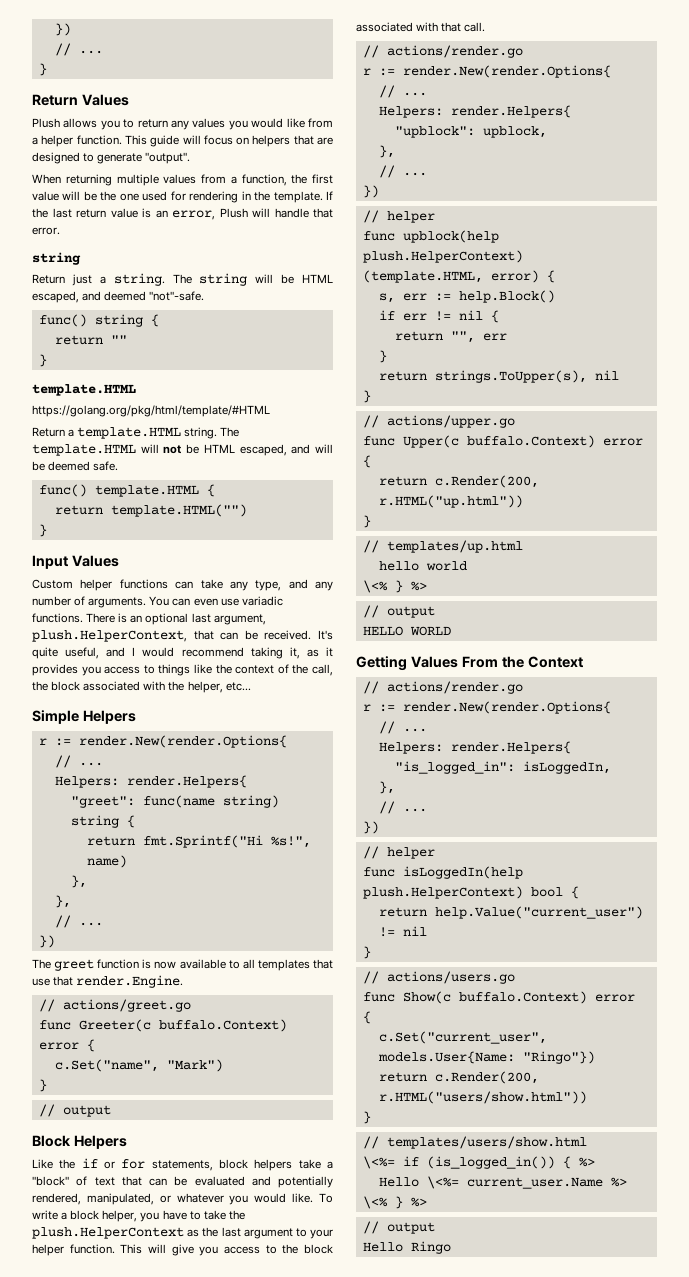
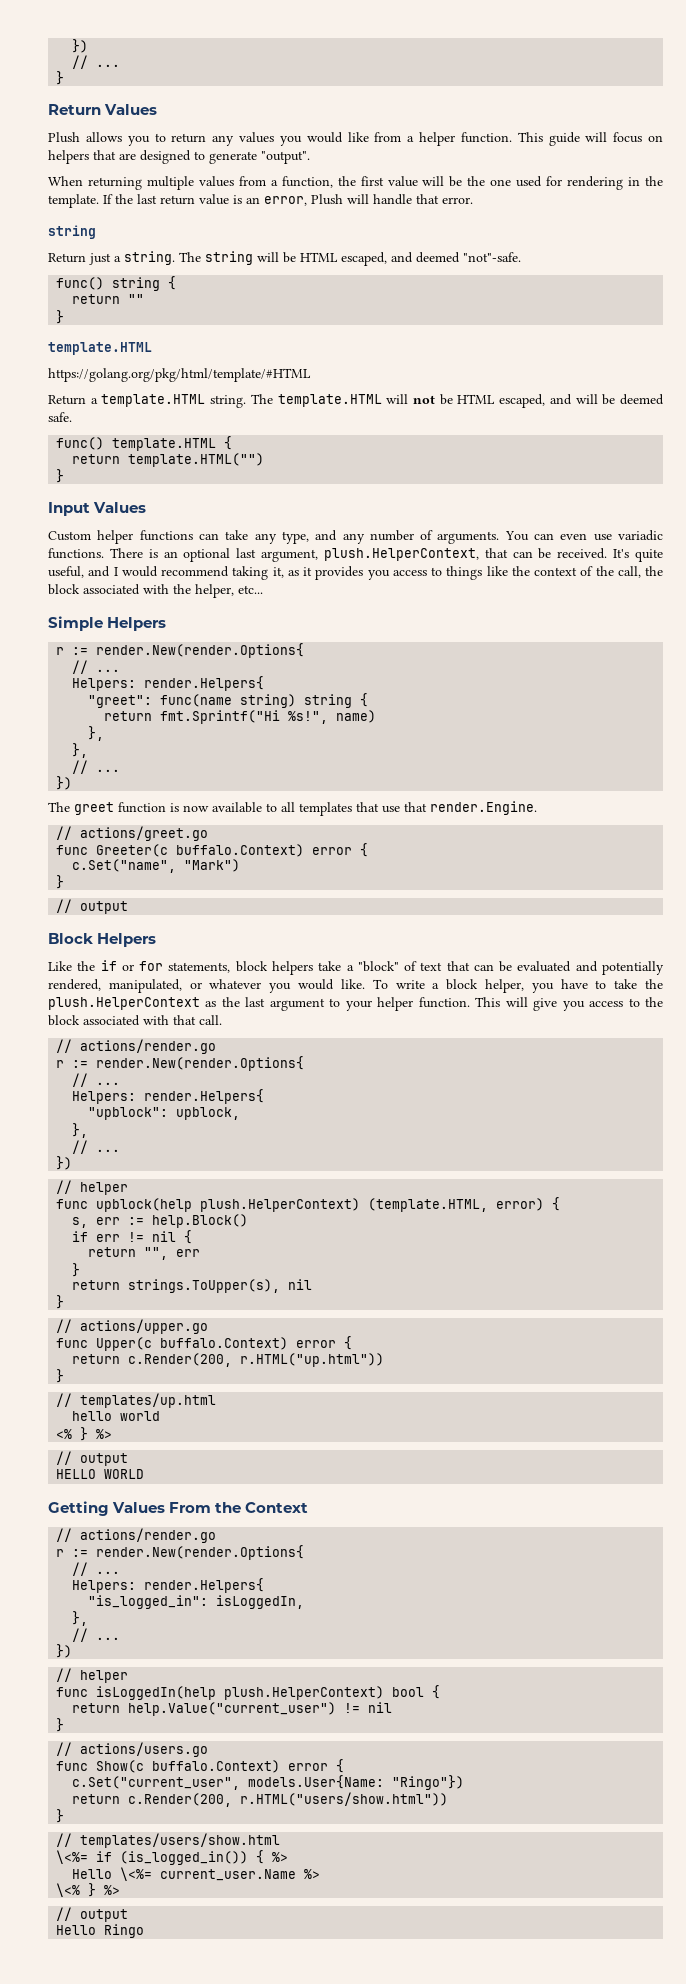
  hello world
- \<% } %>
+ <% } %>

